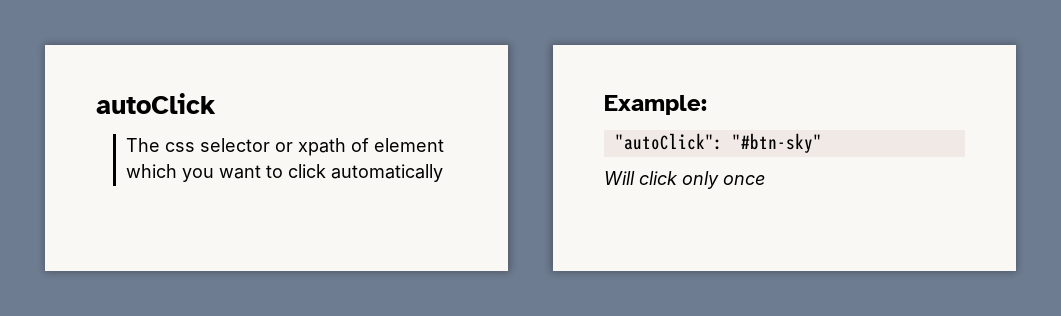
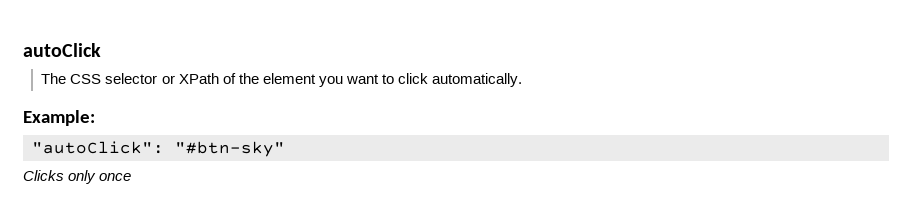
- The css selector or xpath of element which you want to click automatically
+ The CSS selector or XPath of the element you want to click automatically.
- Will click only once
+ Clicks only once

